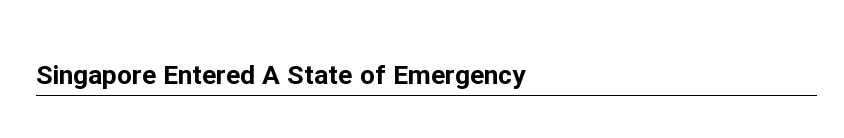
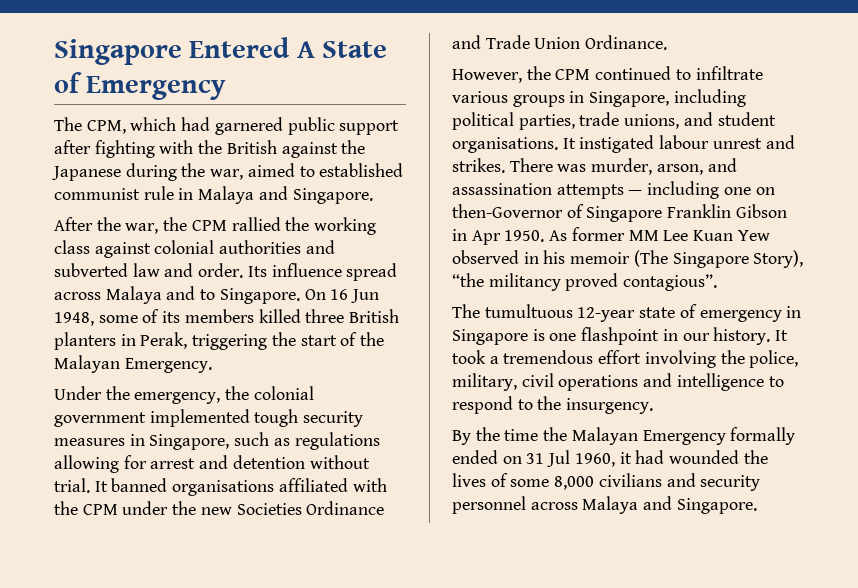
+ The CPM, which had garnered public support after fighting with the British against the Japanese during the war, aimed to established communist rule in Malaya and Singapore.
+ After the war, the CPM rallied the working class against colonial authorities and subverted law and order. Its influence spread across Malaya and to Singapore. On 16 Jun 1948, some of its members killed three British planters in Perak, triggering the start of the Malayan Emergency.
+ Under the emergency, the colonial government implemented tough security measures in Singapore, such as regulations allowing for arrest and detention without trial. It banned organisations affiliated with the CPM under the new Societies Ordinance and Trade Union Ordinance.
+ However, the CPM continued to infiltrate various groups in Singapore, including political parties, trade unions, and student organisations. It instigated labour unrest and strikes. There was murder, arson, and assassination attempts — including one on then-Governor of Singapore Franklin Gibson in Apr 1950. As former MM Lee Kuan Yew observed in his memoir (The Singapore Story), “the militancy proved contagious”.
+ The tumultuous 12-year state of emergency in Singapore is one flashpoint in our history. It took a tremendous effort involving the police, military, civil operations and intelligence to respond to the insurgency.
+ By the time the Malayan Emergency formally ended on 31 Jul 1960, it had wounded the lives of some 8,000 civilians and security personnel across Malaya and Singapore.

